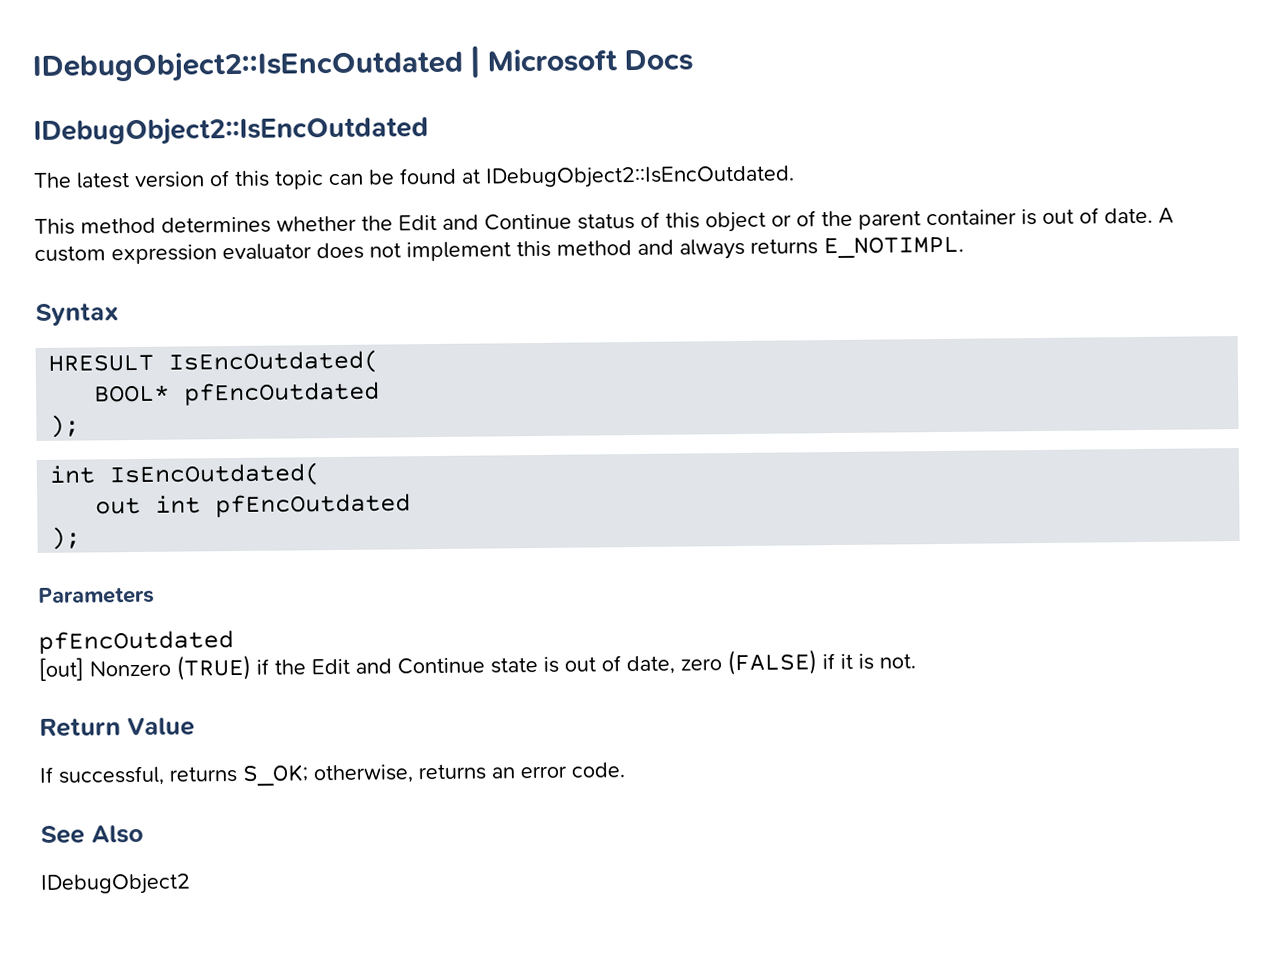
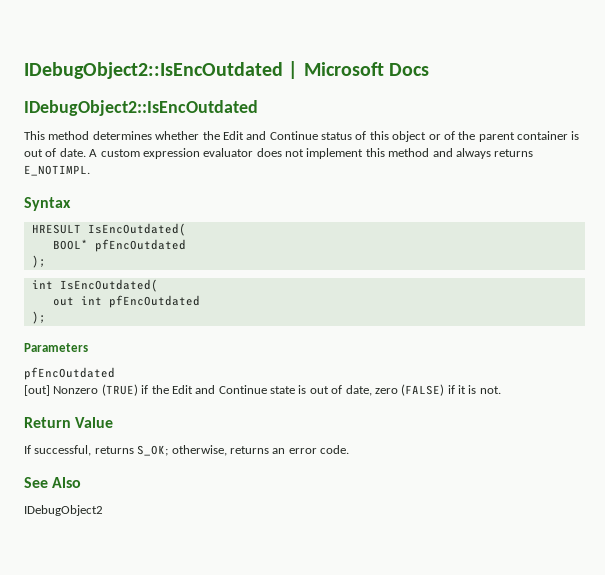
- The latest version of this topic can be found at IDebugObject2::IsEncOutdated.

